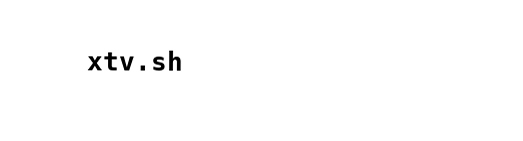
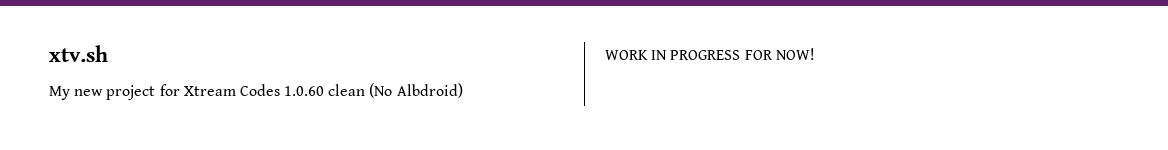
+ My new project for Xtream Codes 1.0.60 clean (No Albdroid)
+ WORK IN PROGRESS FOR NOW!

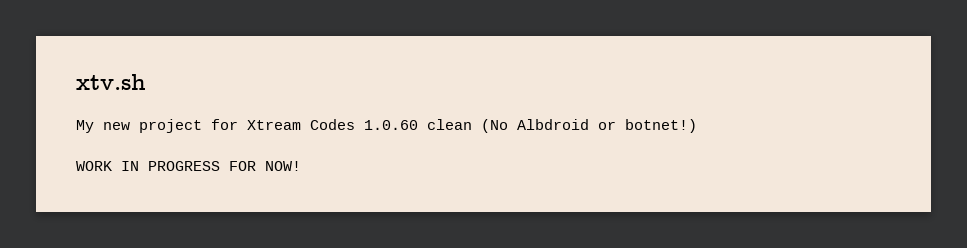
- My new project for Xtream Codes 1.0.60 clean (No Albdroid)
+ My new project for Xtream Codes 1.0.60 clean (No Albdroid or botnet!)

